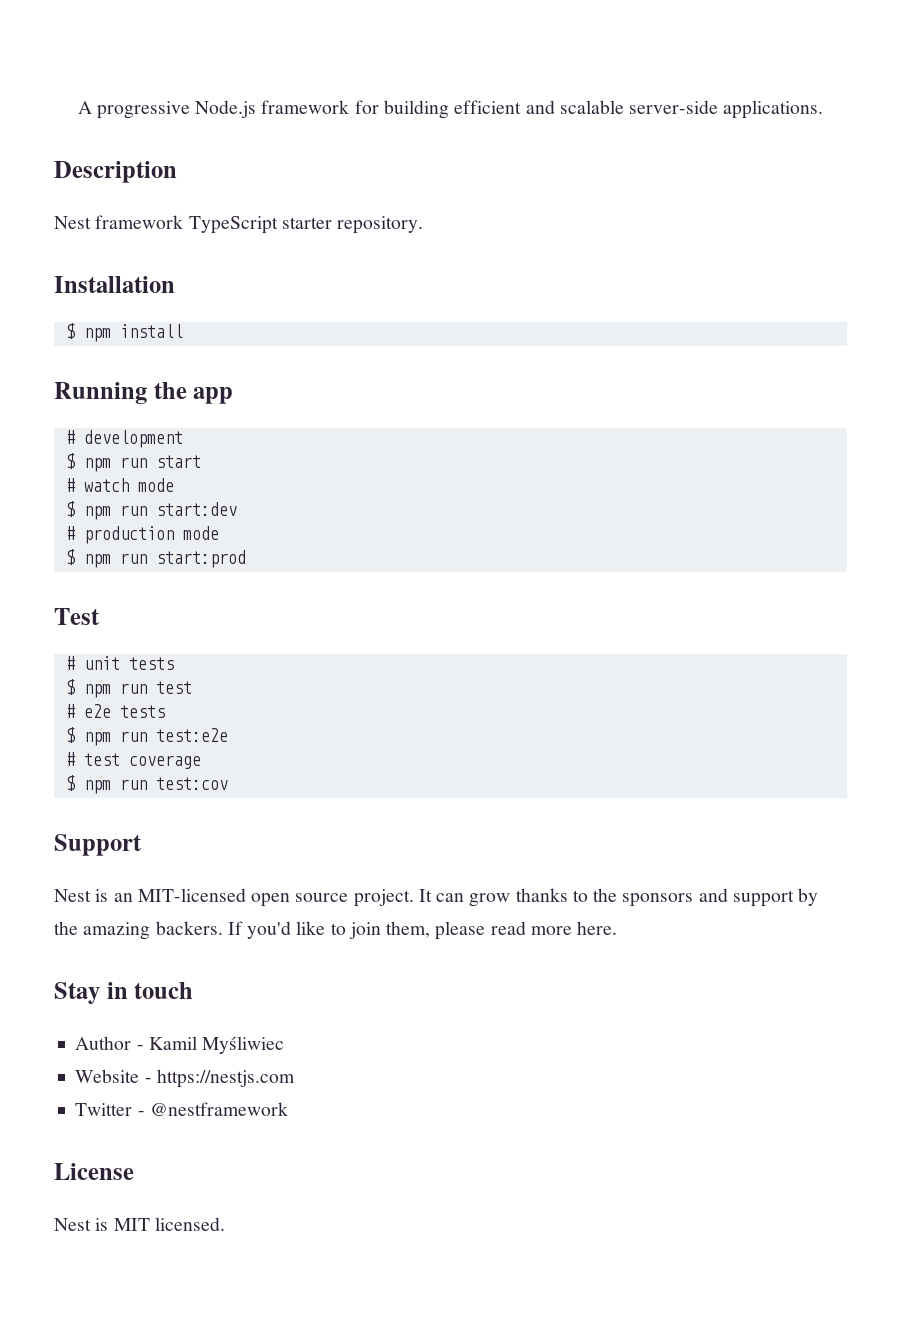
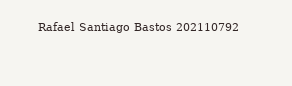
- A progressive Node.js framework for building efficient and scalable server-side applications.
- Description
- Nest framework TypeScript starter repository.
- Installation
- $ npm install
- Running the app
- # development
- $ npm run start
- # watch mode
- $ npm run start:dev
- # production mode
- $ npm run start:prod
- Test
- # unit tests
- $ npm run test
- # e2e tests
- $ npm run test:e2e
- # test coverage
- $ npm run test:cov
- Support
- Nest is an MIT-licensed open source project. It can grow thanks to the sponsors and support by the amazing backers. If you'd like to join them, please read more here.
- Stay in touch
- Author - Kamil Myśliwiec
- Website - https://nestjs.com
- Twitter - @nestframework
- License
- Nest is MIT licensed.
+ Rafael Santiago Bastos 202110792

